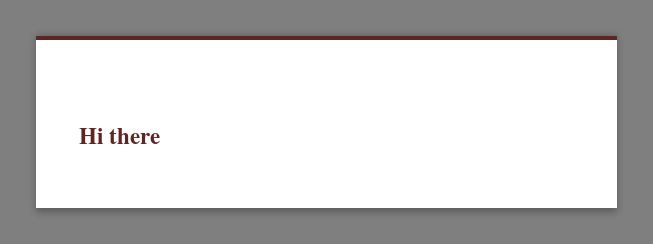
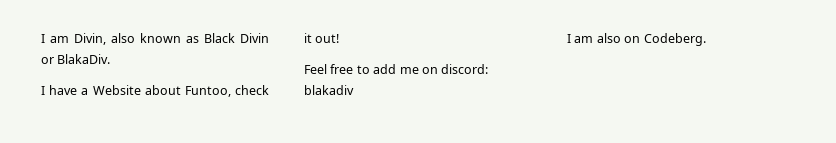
- Hi there
+ I am Divin, also known as Black Divin or BlakaDiv.
+ I have a Website about Funtoo, check it out!
+ Feel free to add me on discord: blakadiv
+ I am also on Codeberg.

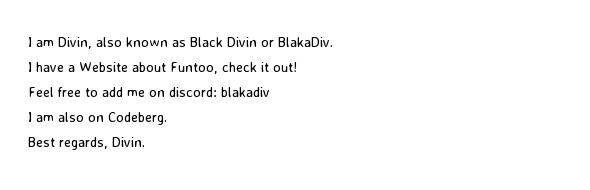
+ Best regards, Divin.

